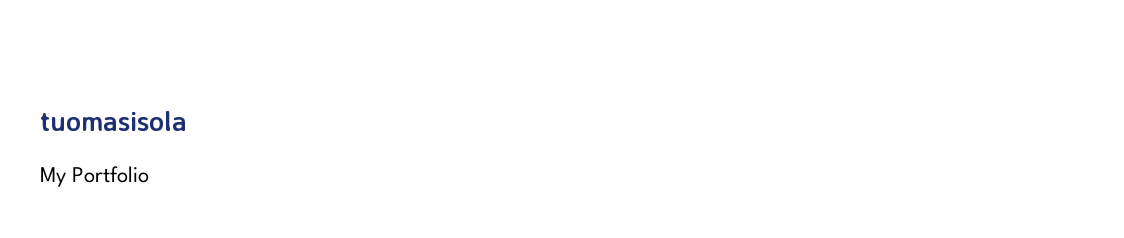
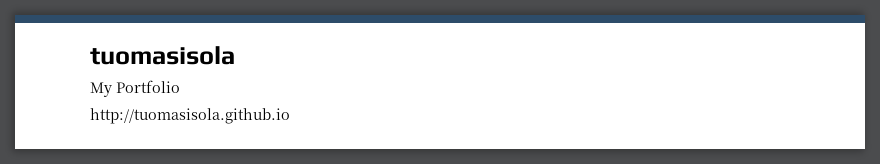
+ http://tuomasisola.github.io

